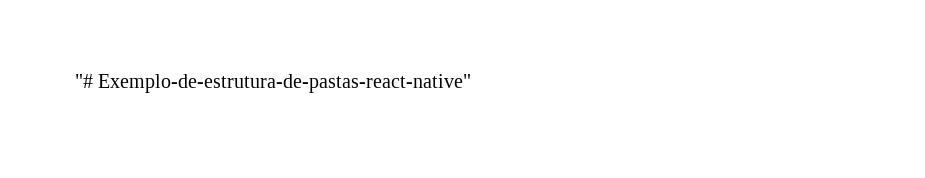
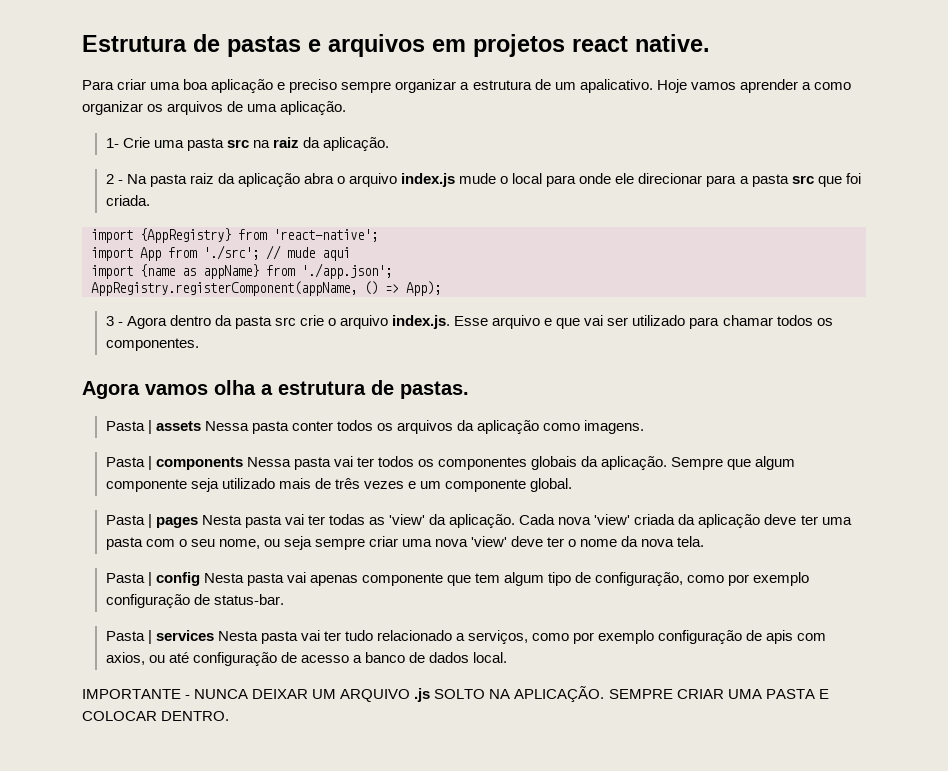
- "# Exemplo-de-estrutura-de-pastas-react-native"
+ Estrutura de pastas e arquivos em projetos react native.
+ Para criar uma boa aplicação e preciso sempre organizar a estrutura de um apalicativo. Hoje vamos aprender a como organizar os arquivos de uma aplicação.
+ 1- Crie uma pasta src na raiz da aplicação.
+ 2 - Na pasta raiz da aplicação abra o arquivo index.js mude o local para onde ele direcionar para a pasta src que foi criada.
+ import {AppRegistry} from 'react-native';
+ import App from './src'; // mude aqui
+ import {name as appName} from './app.json';
+ AppRegistry.registerComponent(appName, () => App);
+ 3 - Agora dentro da pasta src crie o arquivo index.js. Esse arquivo e que vai ser utilizado para chamar todos os componentes.
+ Agora vamos olha a estrutura de pastas.
+ Pasta | assets Nessa pasta conter todos os arquivos da aplicação como imagens.
+ Pasta | components Nessa pasta vai ter todos os componentes globais da aplicação. Sempre que algum componente seja utilizado mais de três vezes e um componente global.
+ Pasta | pages Nesta pasta vai ter todas as 'view' da aplicação. Cada nova 'view' criada da aplicação deve ter uma pasta com o seu nome, ou seja sempre criar uma nova 'view' deve ter o nome da nova tela.
+ Pasta | config Nesta pasta vai apenas componente que tem algum tipo de configuração, como por exemplo configuração de status-bar.
+ Pasta | services Nesta pasta vai ter tudo relacionado a serviços, como por exemplo configuração de apis com axios, ou até configuração de acesso a banco de dados local.
+ IMPORTANTE - NUNCA DEIXAR UM ARQUIVO .js SOLTO NA APLICAÇÃO. SEMPRE CRIAR UMA PASTA E COLOCAR DENTRO.

